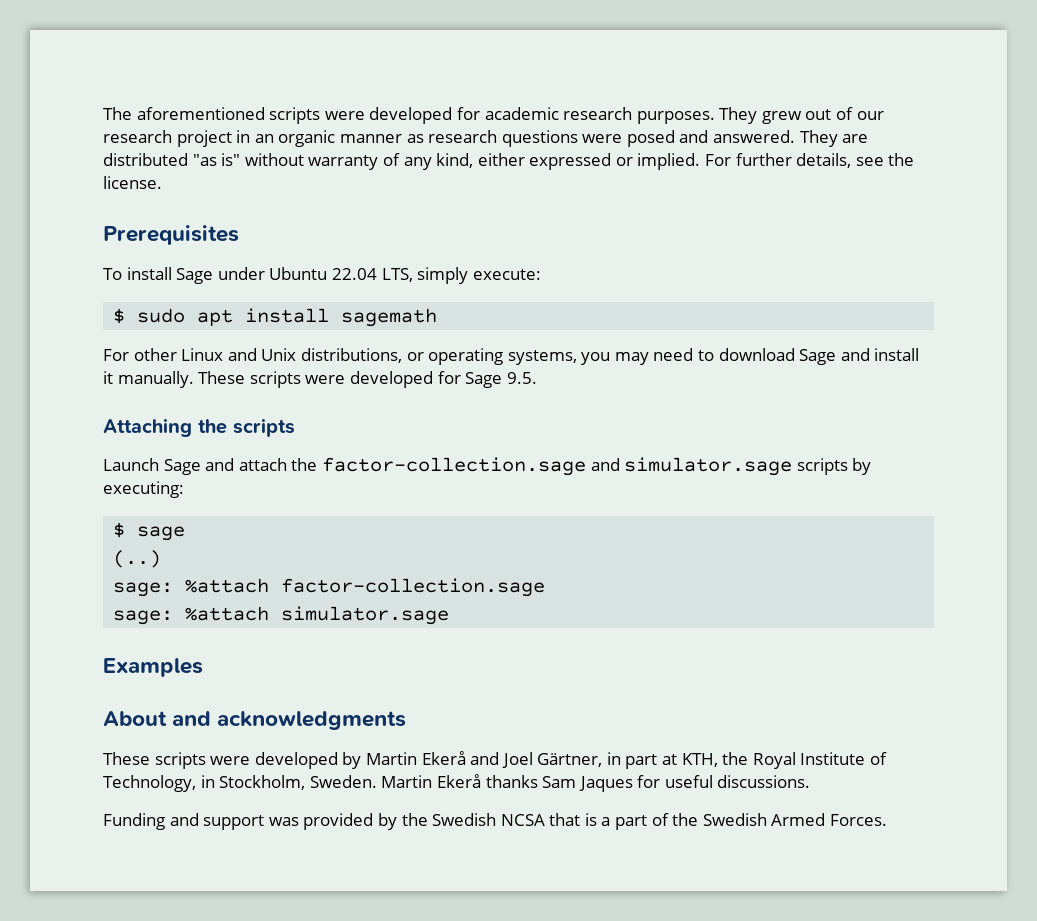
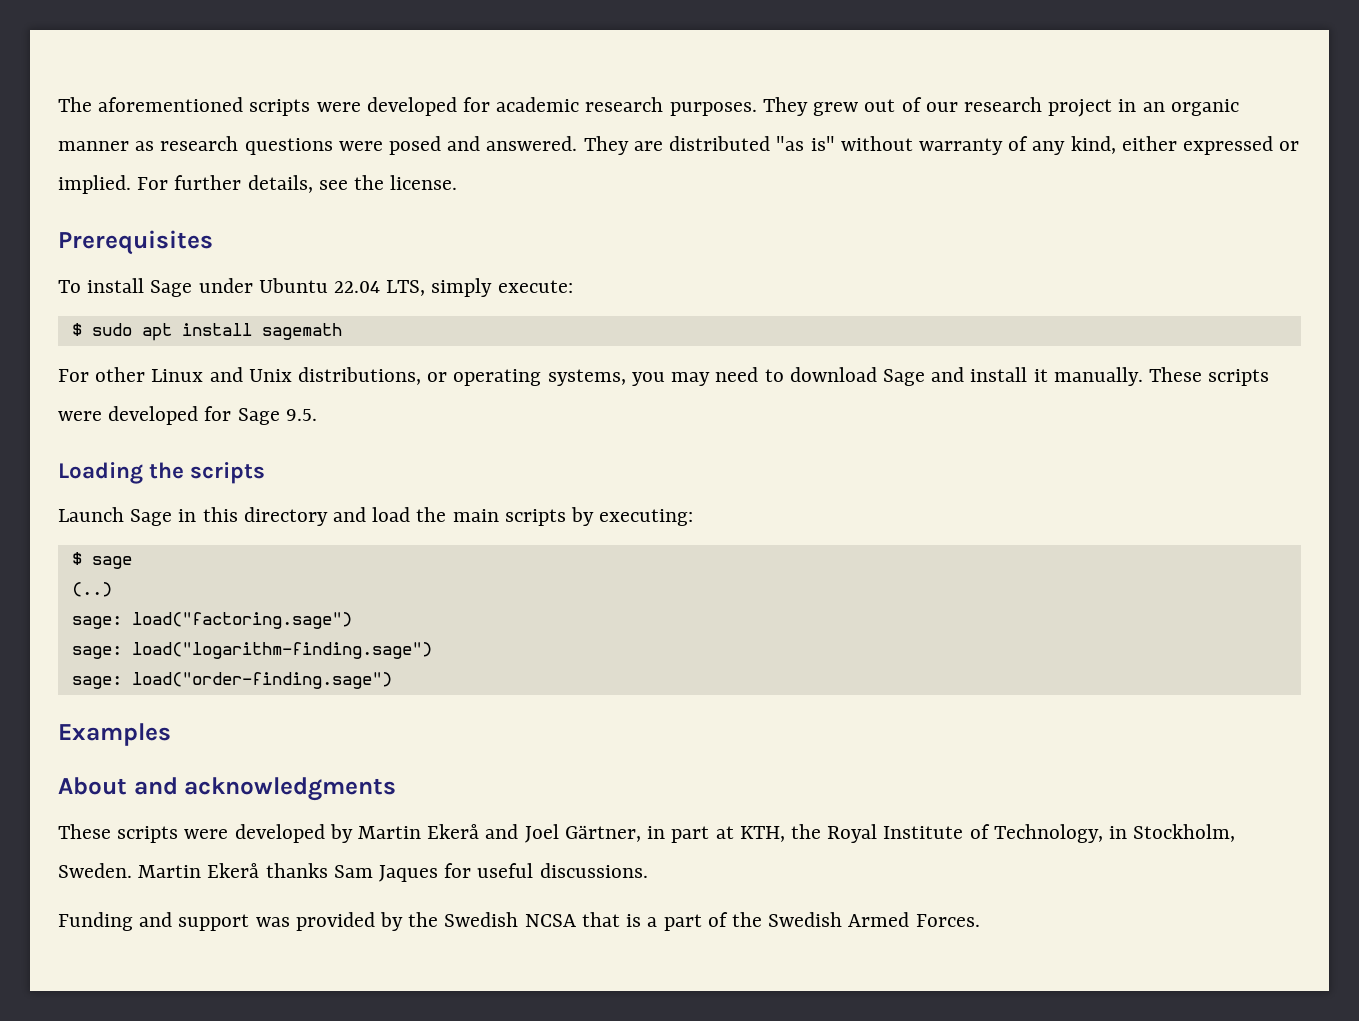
- Attaching the scripts
+ Loading the scripts
- Launch Sage and attach the factor-collection.sage and simulator.sage scripts by executing:
+ Launch Sage in this directory and load the main scripts by executing:
- sage: %attach factor-collection.sage
- sage: %attach simulator.sage
+ sage: load("factoring.sage")
+ sage: load("logarithm-finding.sage")
+ sage: load("order-finding.sage")

